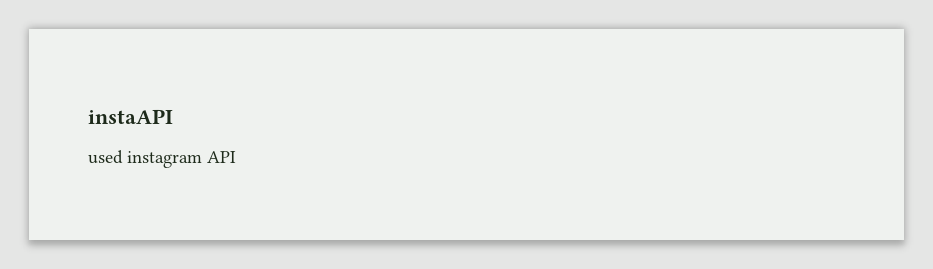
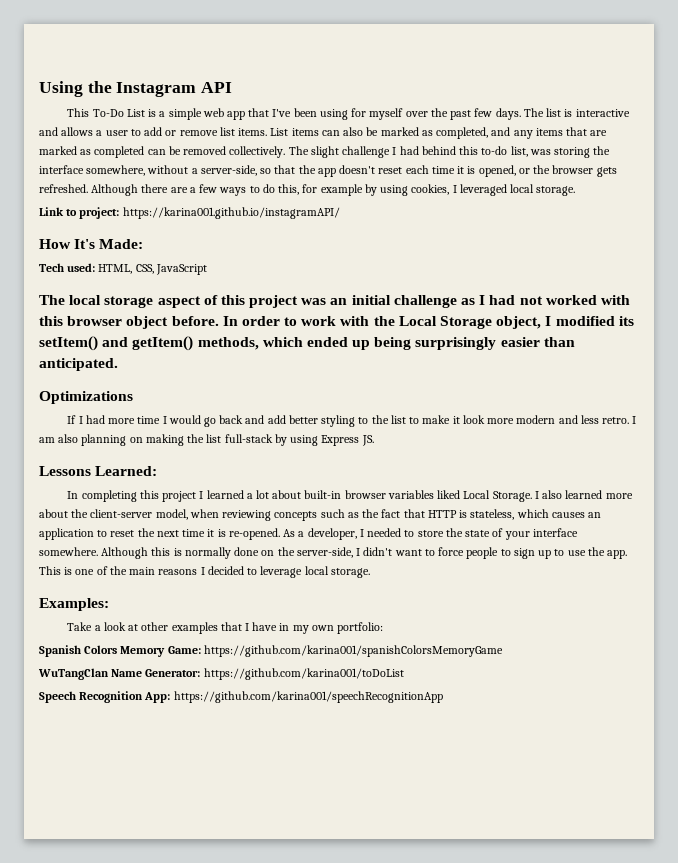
- instaAPI
- used instagram API
+ Using the Instagram API
+ This To-Do List is a simple web app that I've been using for myself over the past few days. The list is interactive and allows a user to add or remove list items. List items can also be marked as completed, and any items that are marked as completed can be removed collectively. The slight challenge I had behind this to-do list, was storing the interface somewhere, without a server-side, so that the app doesn't reset each time it is opened, or the browser gets refreshed. Although there are a few ways to do this, for example by using cookies, I leveraged local storage.
+ Link to project: https://karina001.github.io/instagramAPI/
+ How It's Made:
+ Tech used: HTML, CSS, JavaScript
+ The local storage aspect of this project was an initial challenge as I had not worked with this browser object before. In order to work with the Local Storage object, I modified its setItem() and getItem() methods, which ended up being surprisingly easier than anticipated.
+ Optimizations
+ If I had more time I would go back and add better styling to the list to make it look more modern and less retro. I am also planning on making the list full-stack by using Express JS.
+ Lessons Learned:
+ In completing this project I learned a lot about built-in browser variables liked Local Storage. I also learned more about the client-server model, when reviewing concepts such as the fact that HTTP is stateless, which causes an application to reset the next time it is re-opened. As a developer, I needed to store the state of your interface somewhere. Although this is normally done on the server-side, I didn't want to force people to sign up to use the app. This is one of the main reasons I decided to leverage local storage.
+ Examples:
+ Take a look at other examples that I have in my own portfolio:
+ Spanish Colors Memory Game: https://github.com/karina001/spanishColorsMemoryGame
+ WuTangClan Name Generator: https://github.com/karina001/toDoList
+ Speech Recognition App: https://github.com/karina001/speechRecognitionApp

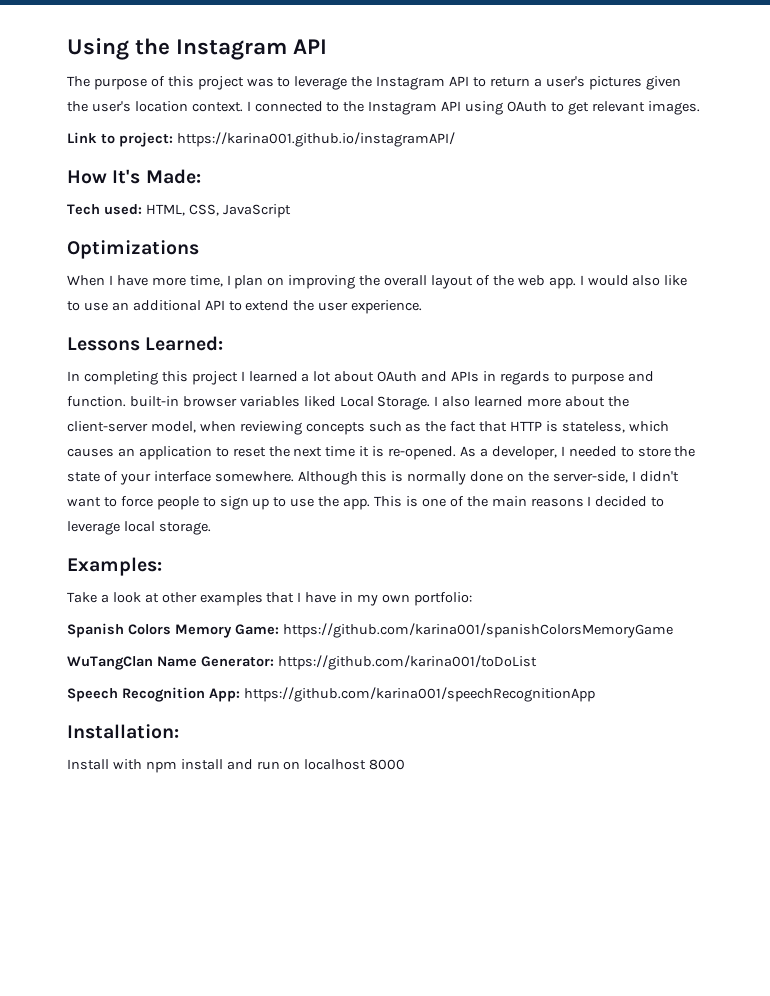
- This To-Do List is a simple web app that I've been using for myself over the past few days. The list is interactive and allows a user to add or remove list items. List items can also be marked as completed, and any items that are marked as completed can be removed collectively. The slight challenge I had behind this to-do list, was storing the interface somewhere, without a server-side, so that the app doesn't reset each time it is opened, or the browser gets refreshed. Although there are a few ways to do this, for example by using cookies, I leveraged local storage.
+ The purpose of this project was to leverage the Instagram API to return a user's pictures given the user's location context. I connected to the Instagram API using OAuth to get relevant images.
- The local storage aspect of this project was an initial challenge as I had not worked with this browser object before. In order to work with the Local Storage object, I modified its setItem() and getItem() methods, which ended up being surprisingly easier than anticipated.
  Optimizations
- If I had more time I would go back and add better styling to the list to make it look more modern and less retro. I am also planning on making the list full-stack by using Express JS.
+ When I have more time, I plan on improving the overall layout of the web app. I would also like to use an additional API to extend the user experience.
- In completing this project I learned a lot about built-in browser variables liked Local Storage.
+ In completing this project I learned a lot about OAuth and APIs in regards to purpose and function. built-in browser variables liked Local Storage.
+ Installation:
+ Install with npm install and run on localhost 8000

